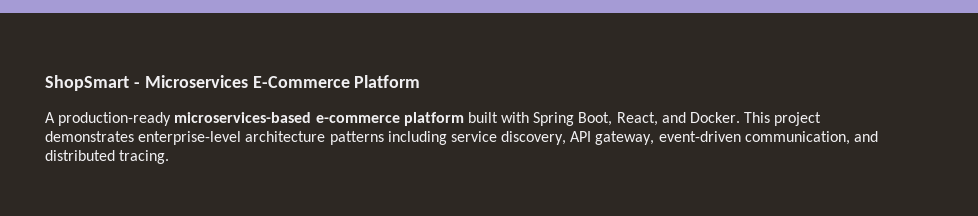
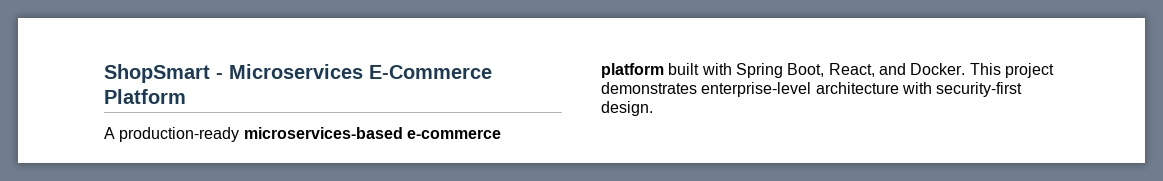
- This project demonstrates enterprise-level architecture patterns including service discovery, API gateway, event-driven communication, and distributed tracing.
+ This project demonstrates enterprise-level architecture with security-first design.

